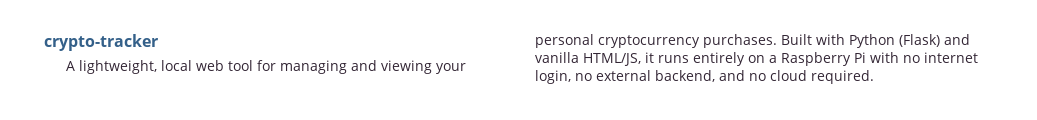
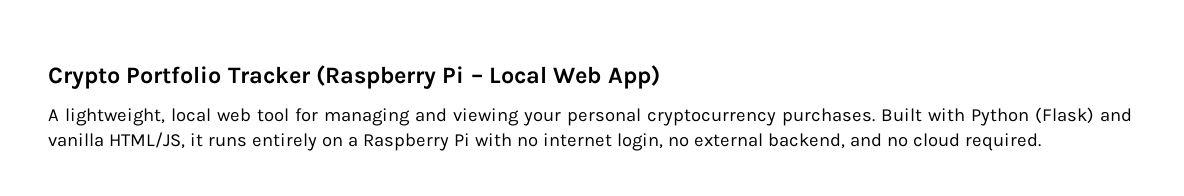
- crypto-tracker
+ Crypto Portfolio Tracker (Raspberry Pi – Local Web App)

